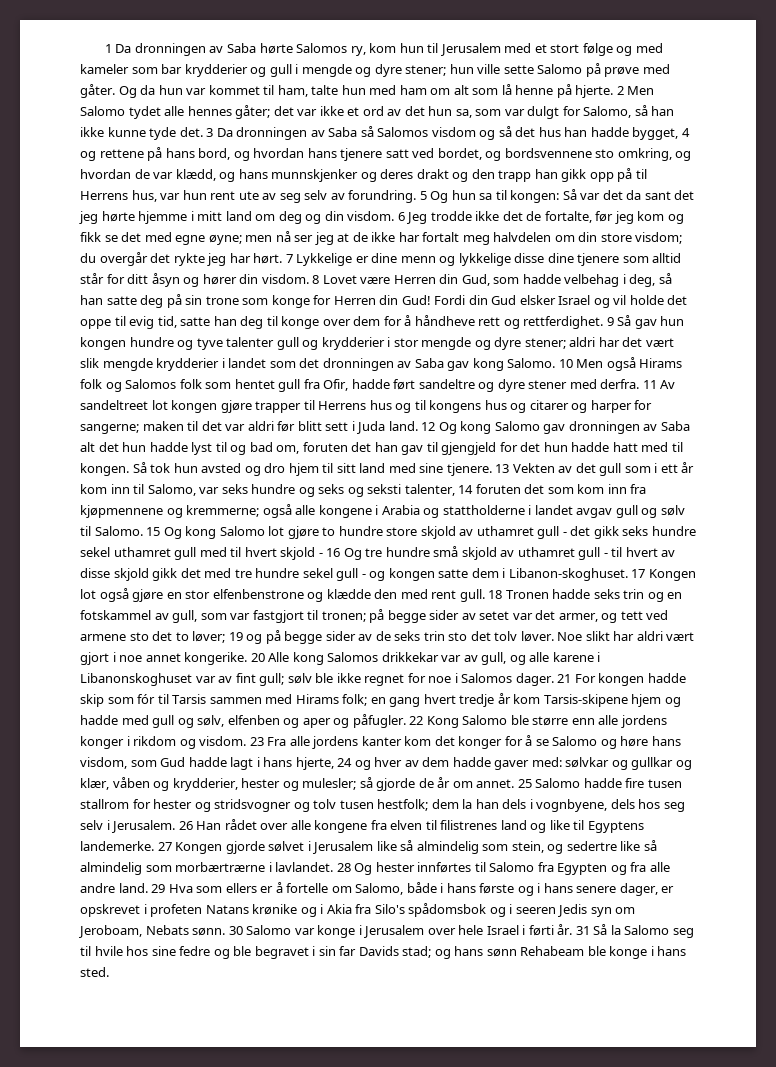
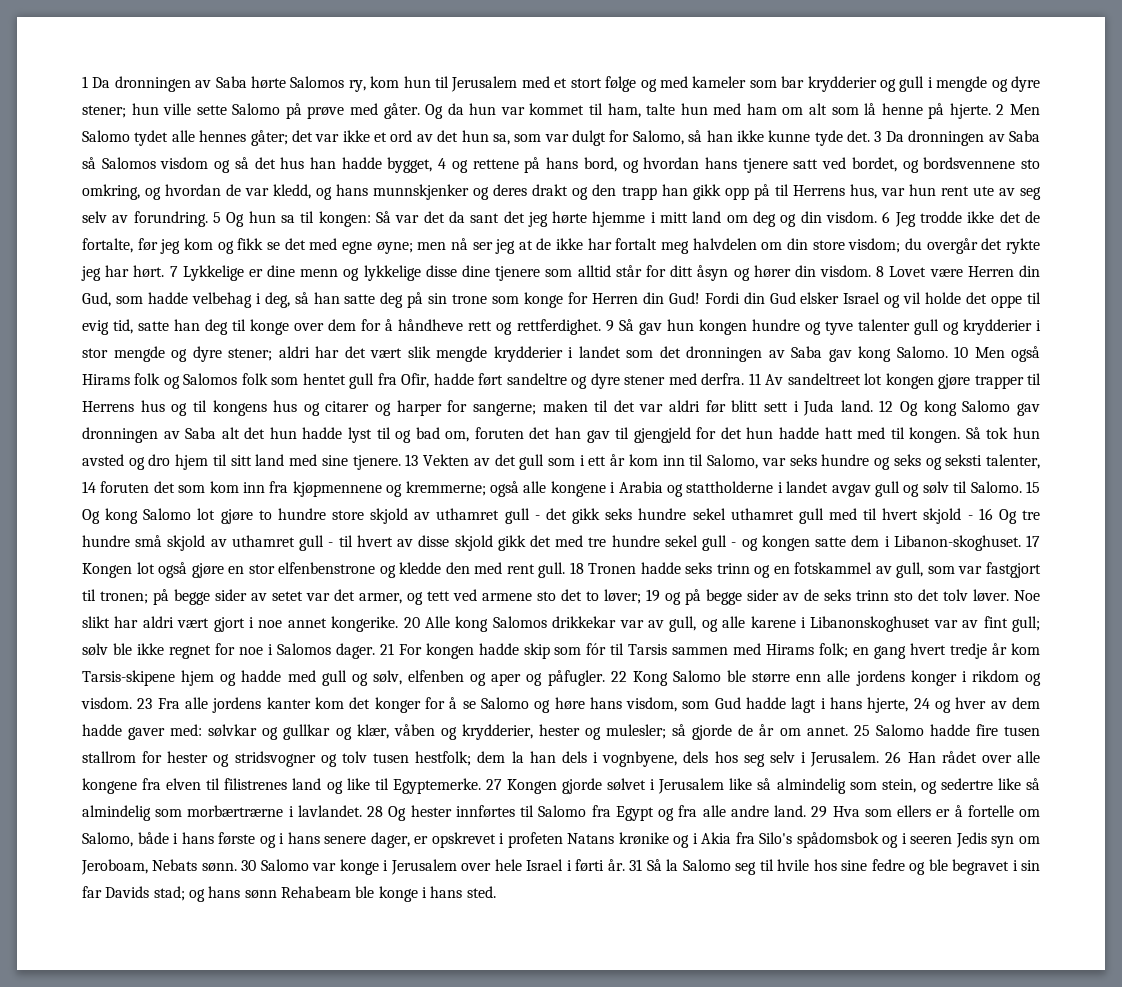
- 3 Da dronningen av Saba så Salomos visdom og så det hus han hadde bygget, 4 og rettene på hans bord, og hvordan hans tjenere satt ved bordet, og bordsvennene sto omkring, og hvordan de var klædd, og hans munnskjenker og deres drakt og den trapp han gikk opp på til Herrens hus, var hun rent ute av seg selv av forundring.
+ 3 Da dronningen av Saba så Salomos visdom og så det hus han hadde bygget, 4 og rettene på hans bord, og hvordan hans tjenere satt ved bordet, og bordsvennene sto omkring, og hvordan de var kledd, og hans munnskjenker og deres drakt og den trapp han gikk opp på til Herrens hus, var hun rent ute av seg selv av forundring.
- 17 Kongen lot også gjøre en stor elfenbenstrone og klædde den med rent gull.
+ 17 Kongen lot også gjøre en stor elfenbenstrone og kledde den med rent gull.
- 18 Tronen hadde seks trin og en fotskammel av gull, som var fastgjort til tronen; på begge sider av setet var det armer, og tett ved armene sto det to løver; 19 og på begge sider av de seks trin sto det tolv løver.
+ 18 Tronen hadde seks trinn og en fotskammel av gull, som var fastgjort til tronen; på begge sider av setet var det armer, og tett ved armene sto det to løver; 19 og på begge sider av de seks trinn sto det tolv løver.
- 26 Han rådet over alle kongene fra elven til filistrenes land og like til Egyptens landemerke.
+ 26 Han rådet over alle kongene fra elven til filistrenes land og like til Egyptemerke.
- 28 Og hester innførtes til Salomo fra Egypten og fra alle andre land.
+ 28 Og hester innførtes til Salomo fra Egypt og fra alle andre land.

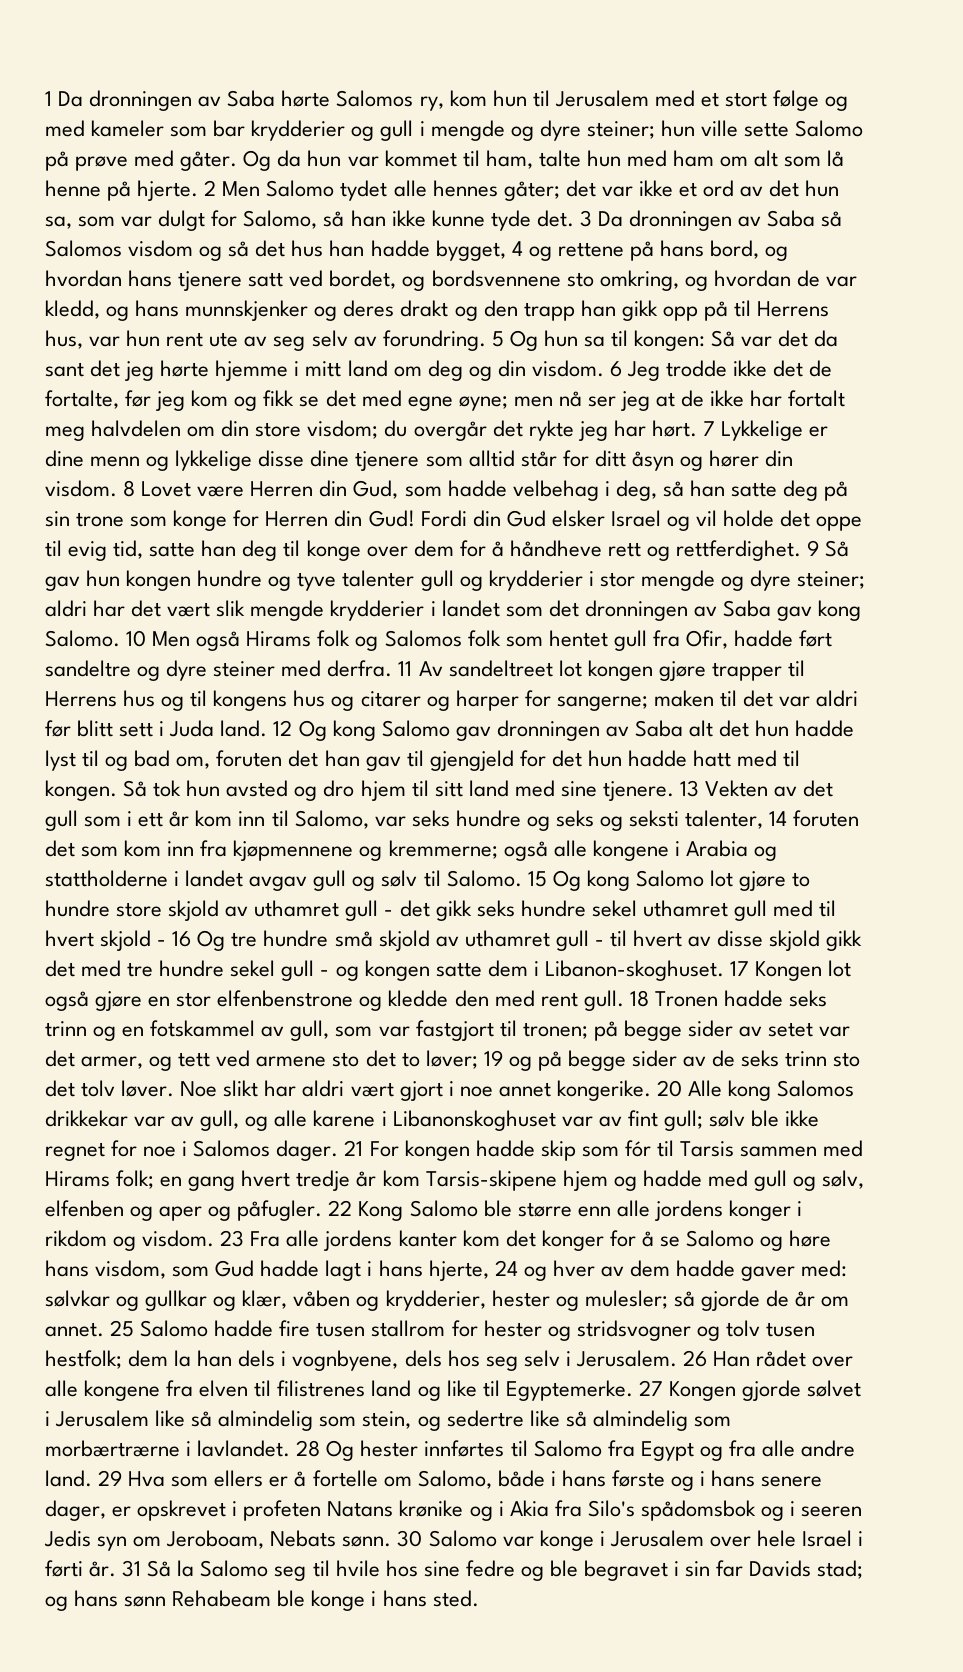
- 1 Da dronningen av Saba hørte Salomos ry, kom hun til Jerusalem med et stort følge og med kameler som bar krydderier og gull i mengde og dyre stener; hun ville sette Salomo på prøve med gåter.
+ 1 Da dronningen av Saba hørte Salomos ry, kom hun til Jerusalem med et stort følge og med kameler som bar krydderier og gull i mengde og dyre steiner; hun ville sette Salomo på prøve med gåter.
- 9 Så gav hun kongen hundre og tyve talenter gull og krydderier i stor mengde og dyre stener; aldri har det vært slik mengde krydderier i landet som det dronningen av Saba gav kong Salomo.
+ 9 Så gav hun kongen hundre og tyve talenter gull og krydderier i stor mengde og dyre steiner; aldri har det vært slik mengde krydderier i landet som det dronningen av Saba gav kong Salomo.
- 10 Men også Hirams folk og Salomos folk som hentet gull fra Ofir, hadde ført sandeltre og dyre stener med derfra.
+ 10 Men også Hirams folk og Salomos folk som hentet gull fra Ofir, hadde ført sandeltre og dyre steiner med derfra.

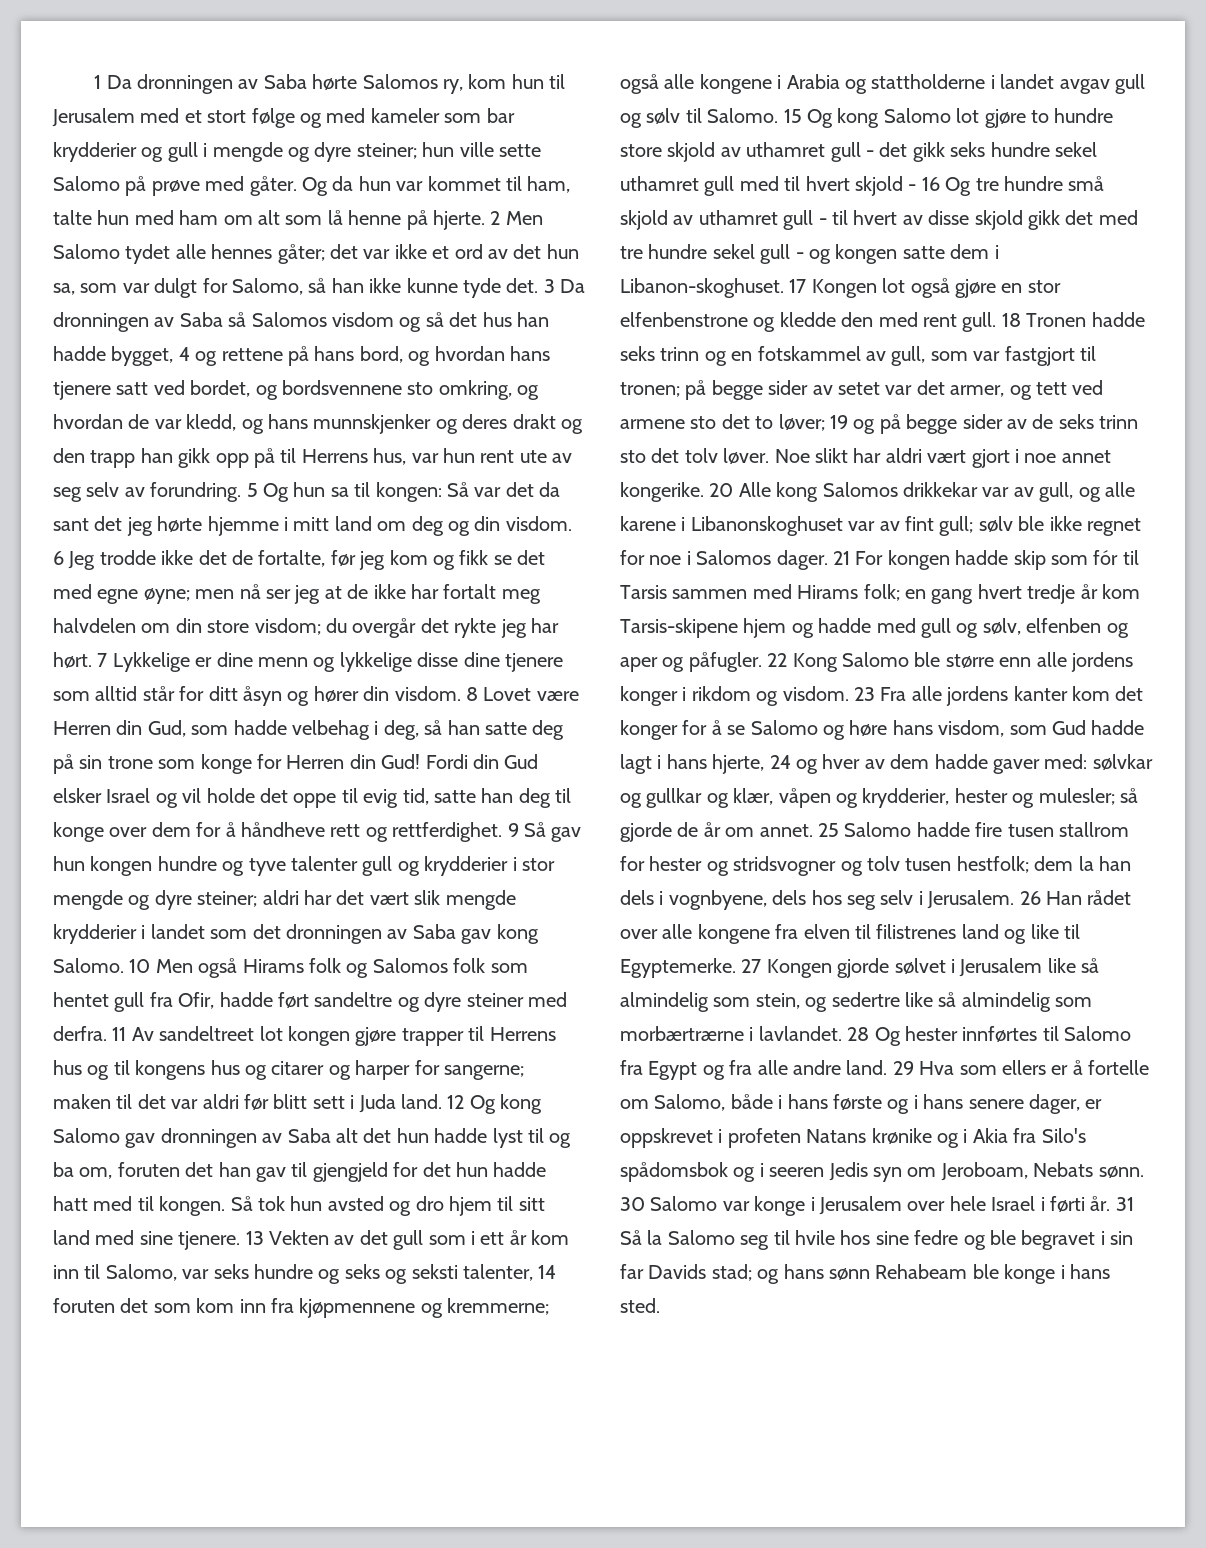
- 12 Og kong Salomo gav dronningen av Saba alt det hun hadde lyst til og bad om, foruten det han gav til gjengjeld for det hun hadde hatt med til kongen.
+ 12 Og kong Salomo gav dronningen av Saba alt det hun hadde lyst til og ba om, foruten det han gav til gjengjeld for det hun hadde hatt med til kongen.
- 23 Fra alle jordens kanter kom det konger for å se Salomo og høre hans visdom, som Gud hadde lagt i hans hjerte, 24 og hver av dem hadde gaver med: sølvkar og gullkar og klær, våben og krydderier, hester og mulesler; så gjorde de år om annet.
+ 23 Fra alle jordens kanter kom det konger for å se Salomo og høre hans visdom, som Gud hadde lagt i hans hjerte, 24 og hver av dem hadde gaver med: sølvkar og gullkar og klær, våpen og krydderier, hester og mulesler; så gjorde de år om annet.
- 29 Hva som ellers er å fortelle om Salomo, både i hans første og i hans senere dager, er opskrevet i profeten Natans krønike og i Akia fra Silo's spådomsbok og i seeren Jedis syn om Jeroboam, Nebats sønn.
+ 29 Hva som ellers er å fortelle om Salomo, både i hans første og i hans senere dager, er oppskrevet i profeten Natans krønike og i Akia fra Silo's spådomsbok og i seeren Jedis syn om Jeroboam, Nebats sønn.

